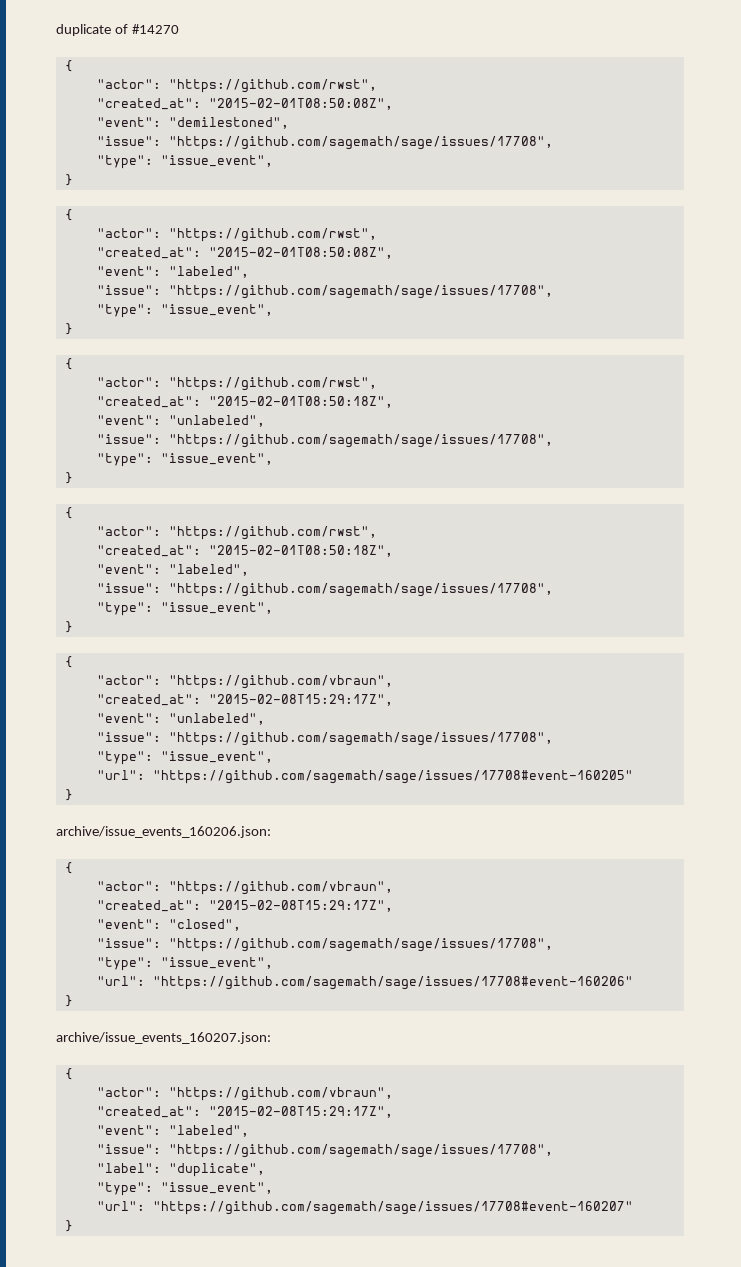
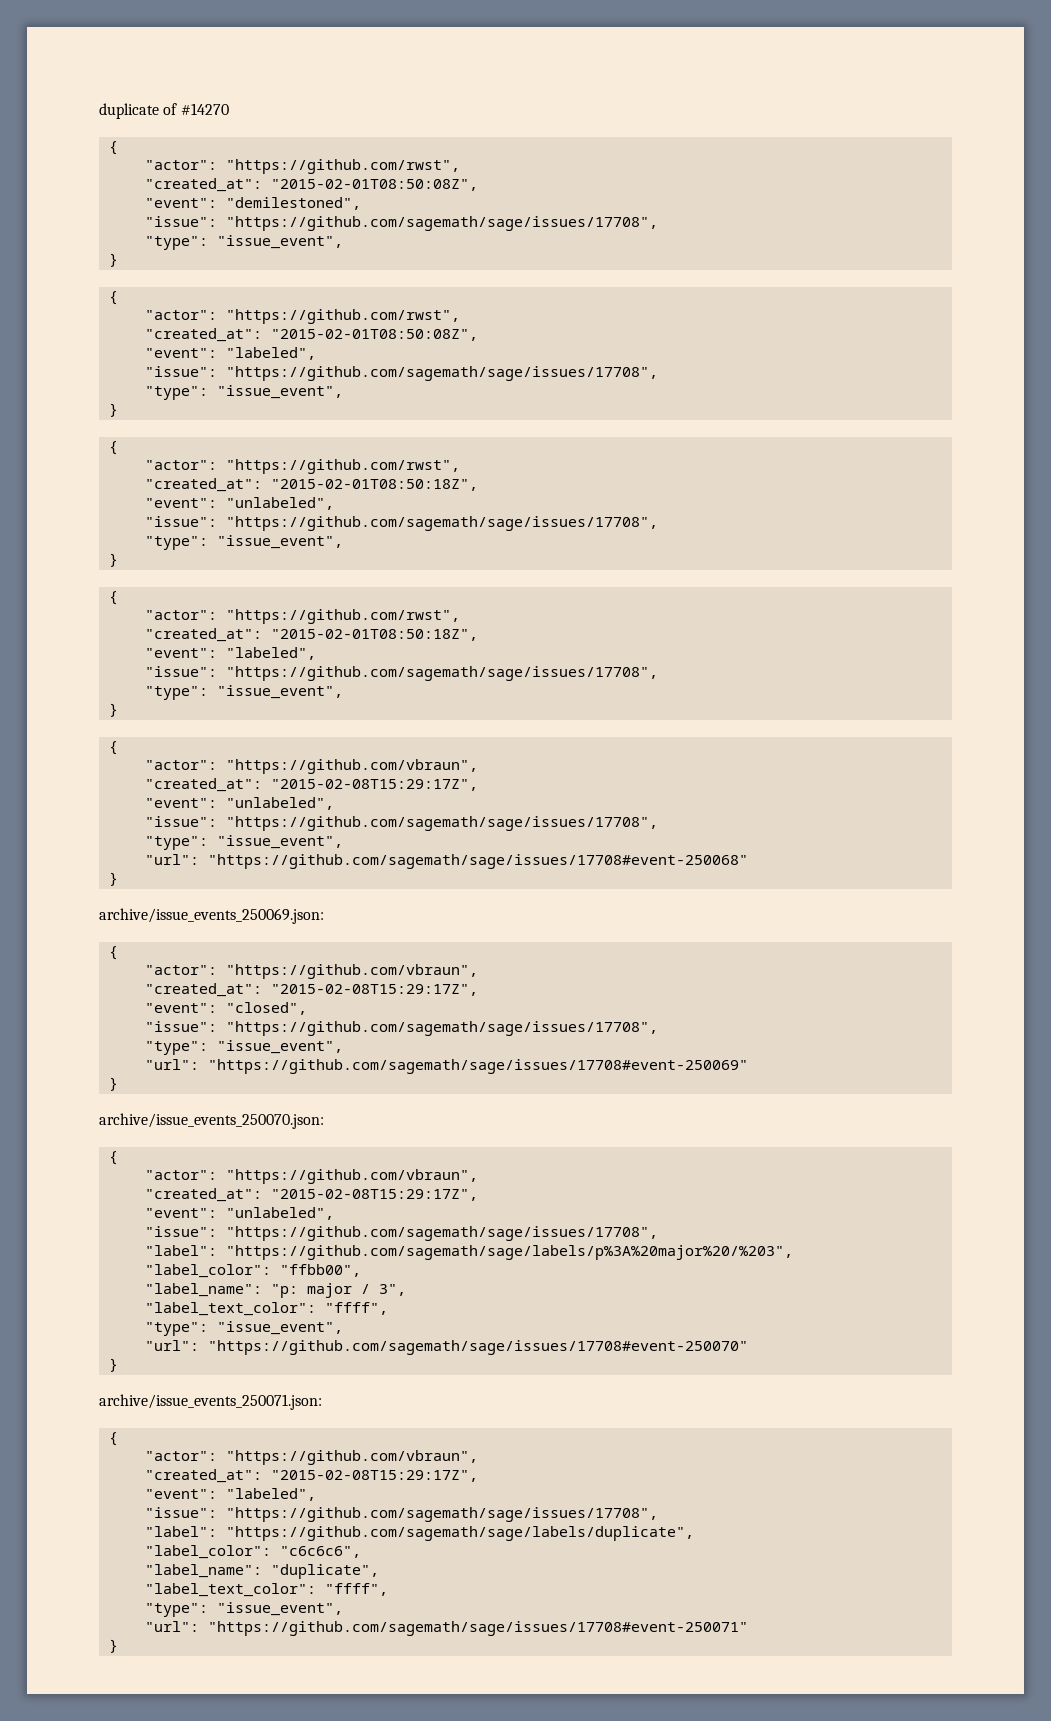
- "url": "https://github.com/sagemath/sage/issues/17708#event-160205"
+ "url": "https://github.com/sagemath/sage/issues/17708#event-250068"
  }
- archive/issue_events_160206.json:
+ archive/issue_events_250069.json:
- "url": "https://github.com/sagemath/sage/issues/17708#event-160206"
+ "url": "https://github.com/sagemath/sage/issues/17708#event-250069"
  }
- archive/issue_events_160207.json:
+ archive/issue_events_250070.json:
+ {
+ "actor": "https://github.com/vbraun",
+ "created_at": "2015-02-08T15:29:17Z",
+ "event": "unlabeled",
+ "issue": "https://github.com/sagemath/sage/issues/17708",
+ "label": "https://github.com/sagemath/sage/labels/p%3A%20major%20/%203",
+ "label_color": "ffbb00",
+ "label_name": "p: major / 3",
+ "label_text_color": "ffff",
+ "type": "issue_event",
+ "url": "https://github.com/sagemath/sage/issues/17708#event-250070"
+ }
+ archive/issue_events_250071.json:
- "label": "duplicate",
+ "label": "https://github.com/sagemath/sage/labels/duplicate",
+ "label_color": "c6c6c6",
+ "label_name": "duplicate",
+ "label_text_color": "ffff",
  "type": "issue_event",
- "url": "https://github.com/sagemath/sage/issues/17708#event-160207"
+ "url": "https://github.com/sagemath/sage/issues/17708#event-250071"

